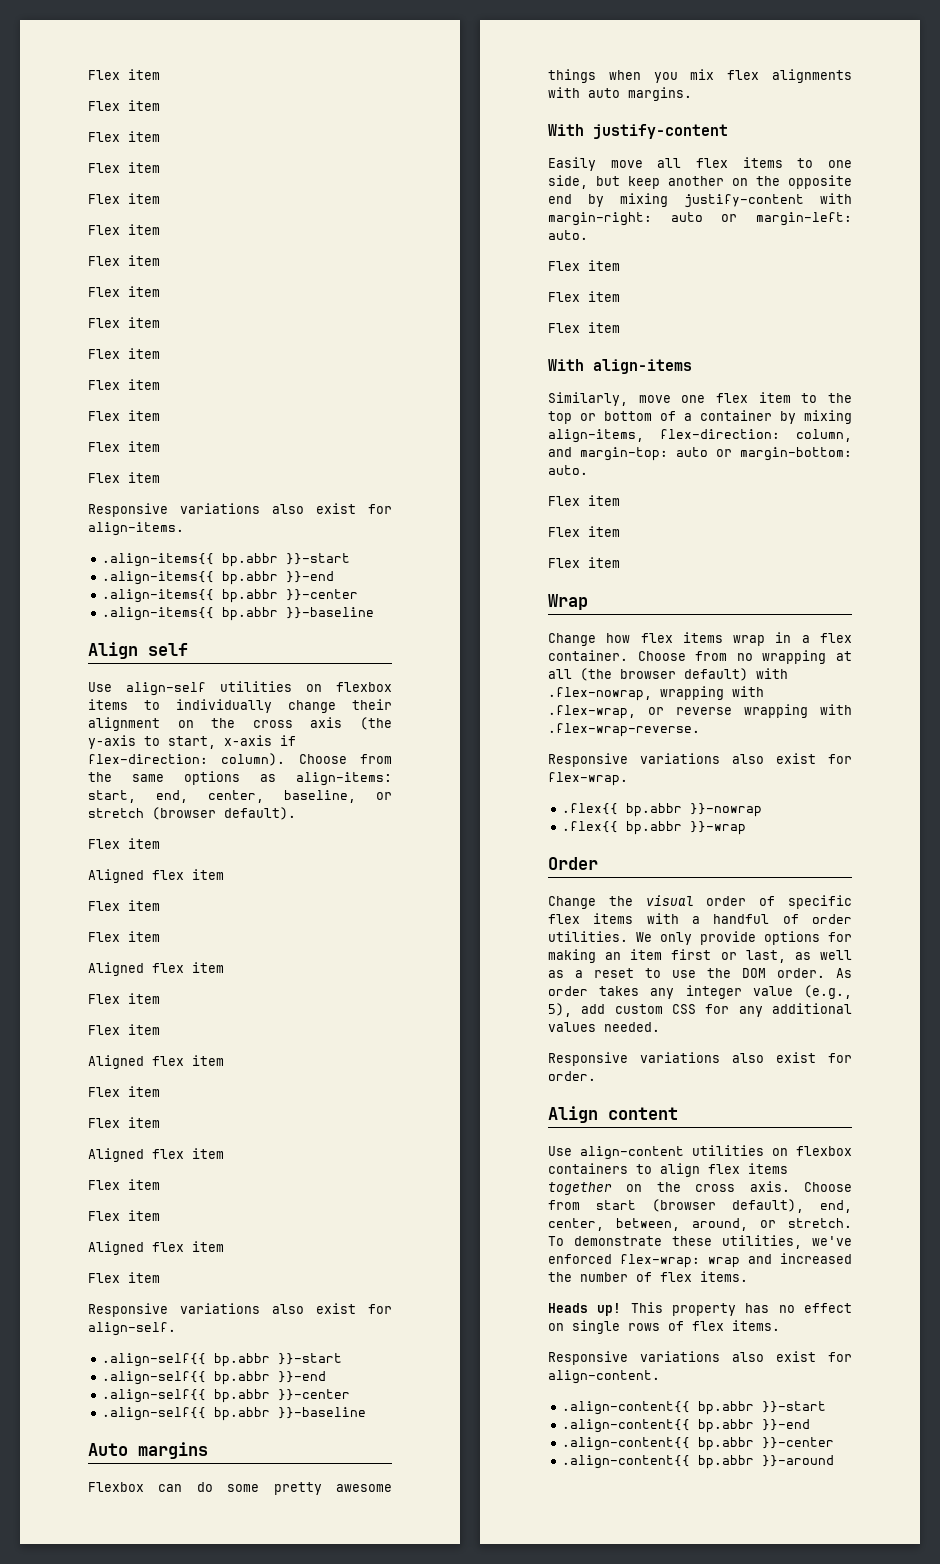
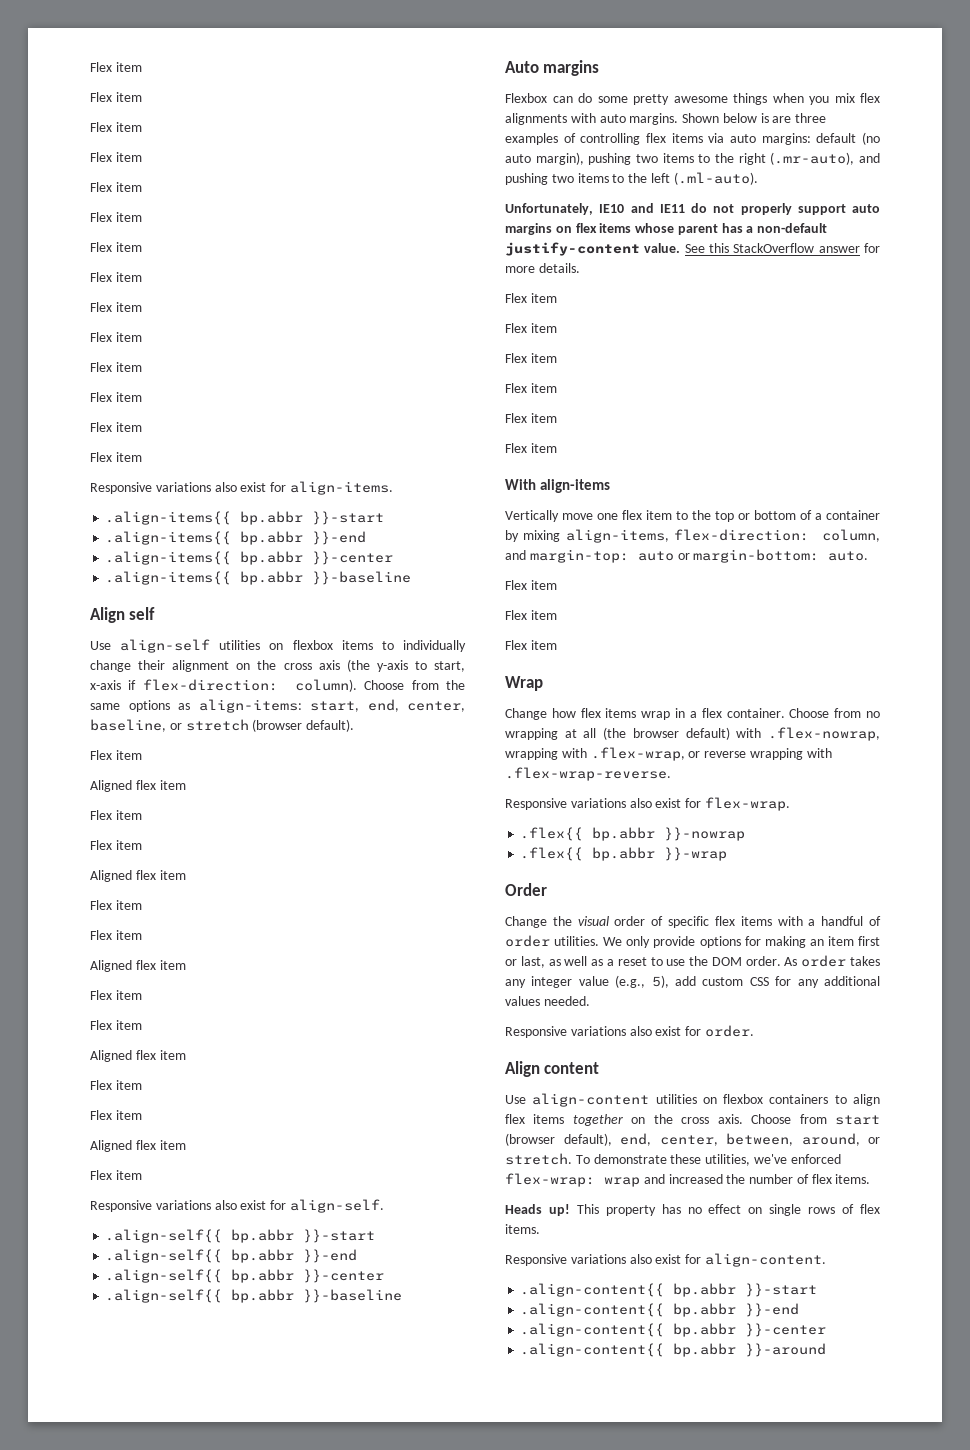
- Flexbox can do some pretty awesome things when you mix flex alignments with auto margins.
- With justify-content
- Easily move all flex items to one side, but keep another on the opposite end by mixing justify-content with margin-right: auto or margin-left: auto.
+ Flexbox can do some pretty awesome things when you mix flex alignments with auto margins. Shown below is are three examples of controlling flex items via auto margins: default (no auto margin), pushing two items to the right (.mr-auto), and pushing two items to the left (.ml-auto).
+ Unfortunately, IE10 and IE11 do not properly support auto margins on flex items whose parent has a non-default justify-content value. See this StackOverflow answer for more details.
+ Flex item
+ Flex item
+ Flex item
- Similarly, move one flex item to the top or bottom of a container by mixing align-items, flex-direction: column, and margin-top: auto or margin-bottom: auto.
+ Vertically move one flex item to the top or bottom of a container by mixing align-items, flex-direction: column, and margin-top: auto or margin-bottom: auto.

